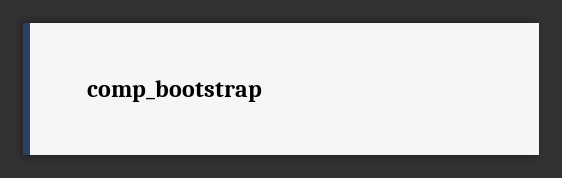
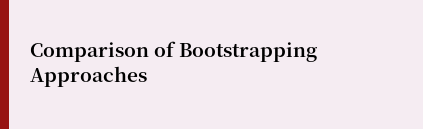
- comp_bootstrap
+ Comparison of Bootstrapping Approaches

